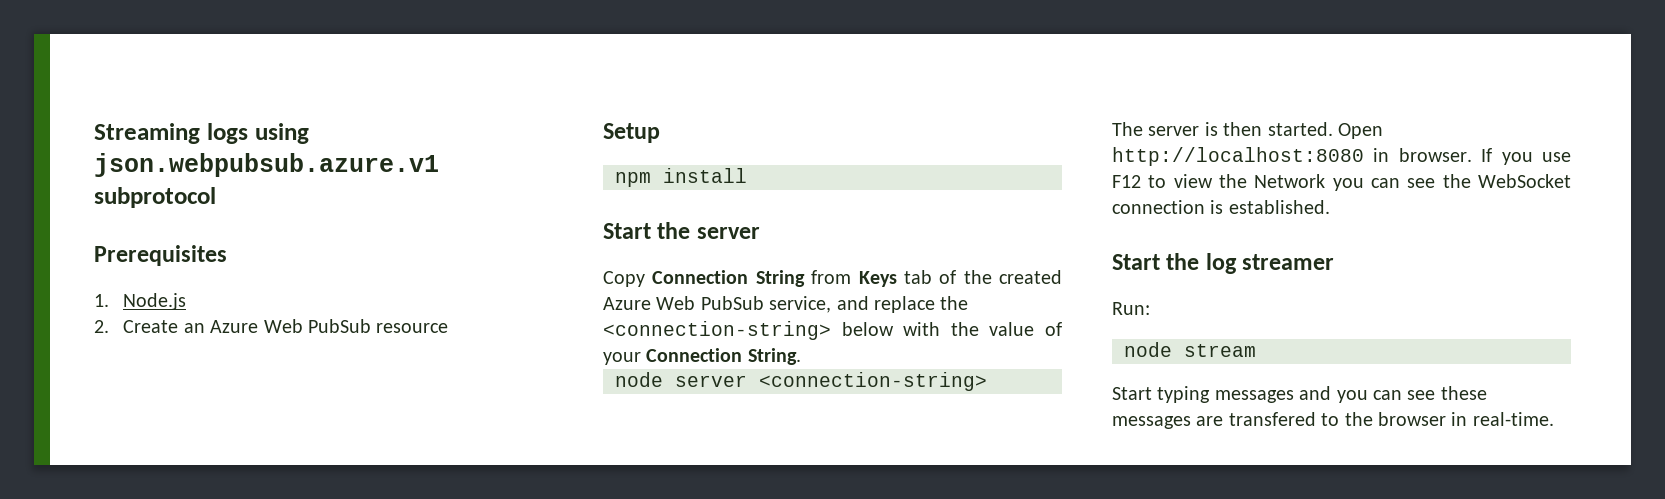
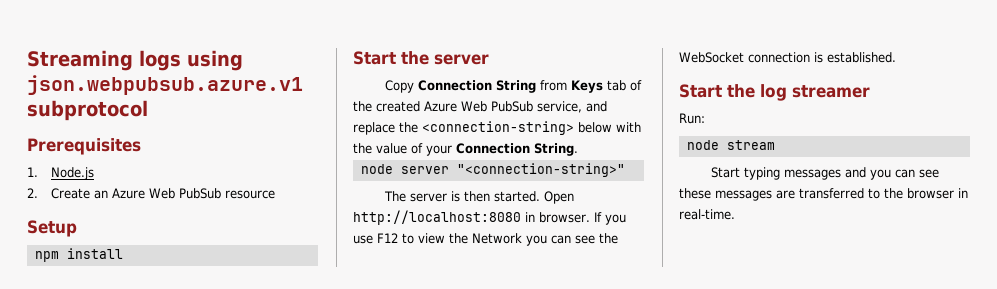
- node server <connection-string>
+ node server "<connection-string>"
- Start typing messages and you can see these messages are transfered to the browser in real-time.
+ Start typing messages and you can see these messages are transferred to the browser in real-time.

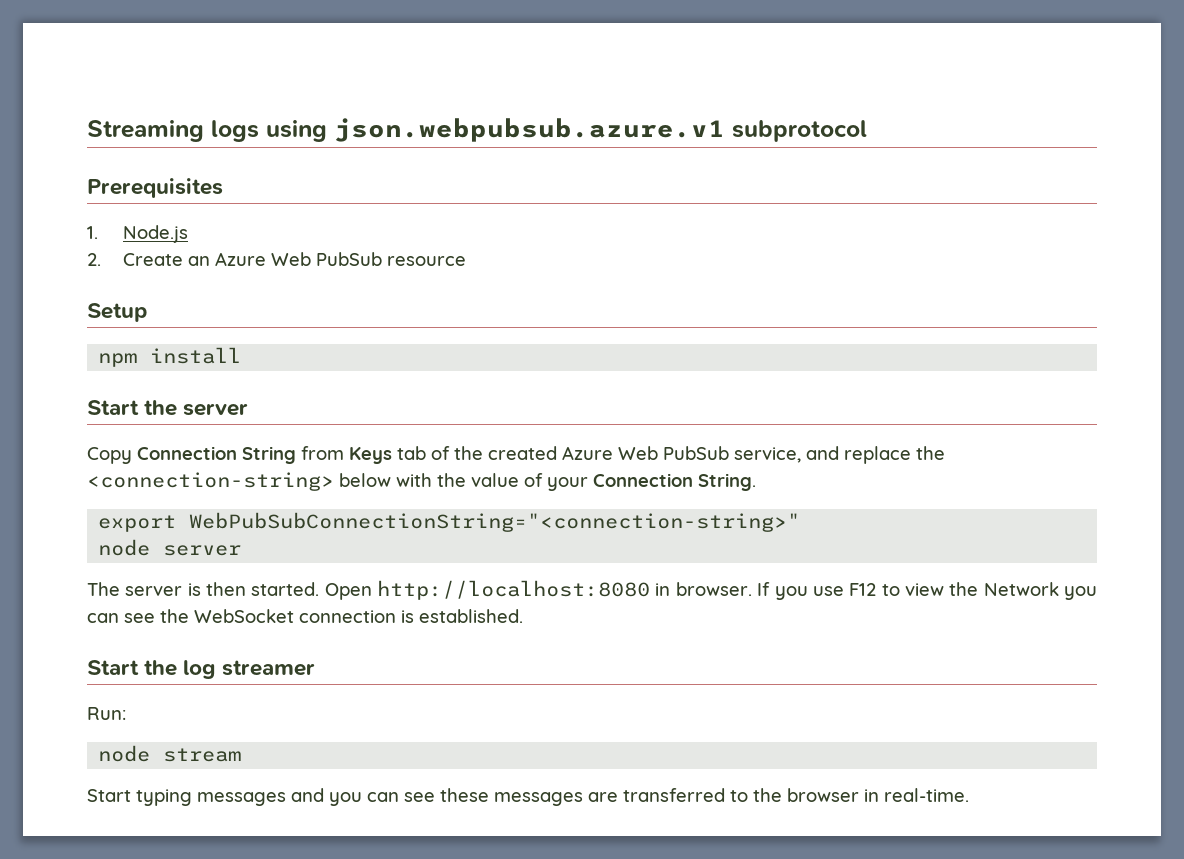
+ export WebPubSubConnectionString="<connection-string>"
- node server "<connection-string>"
+ node server

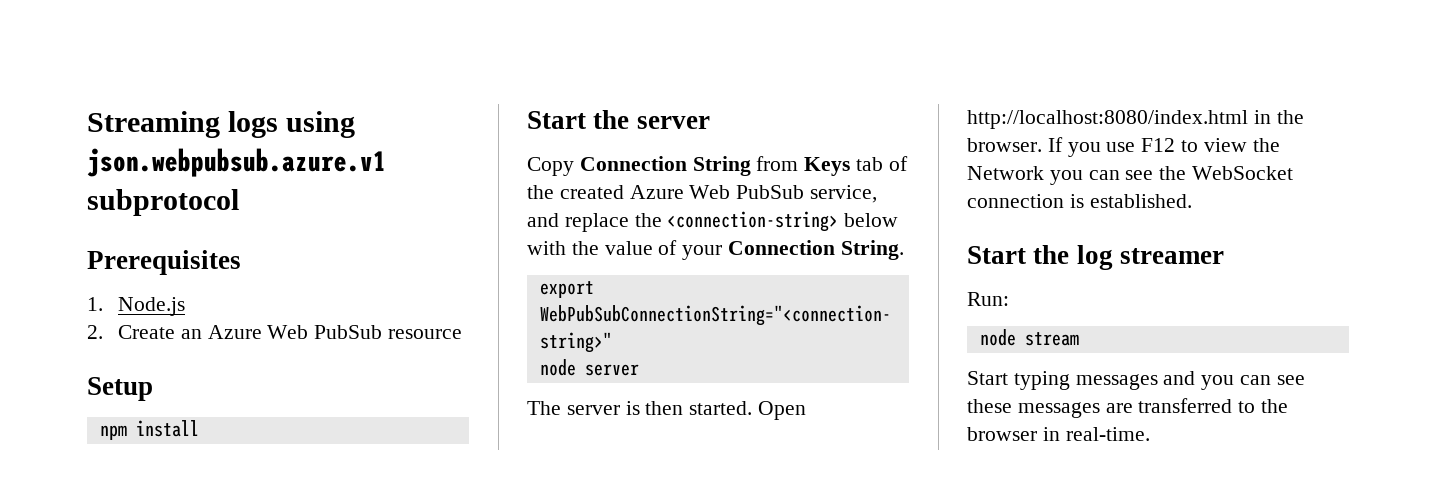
- Open http://localhost:8080 in browser.
+ Open http://localhost:8080/index.html in the browser.

